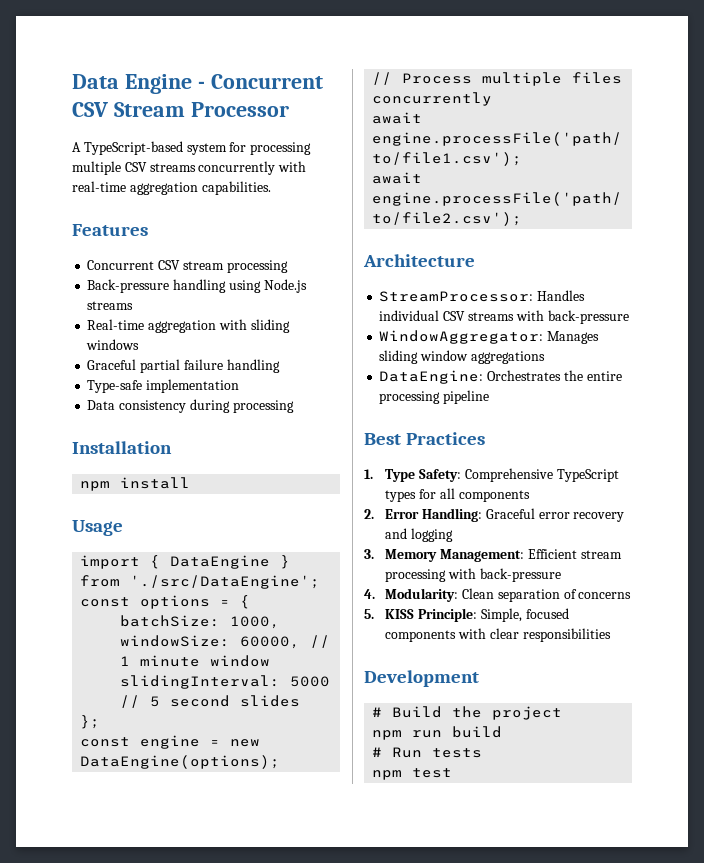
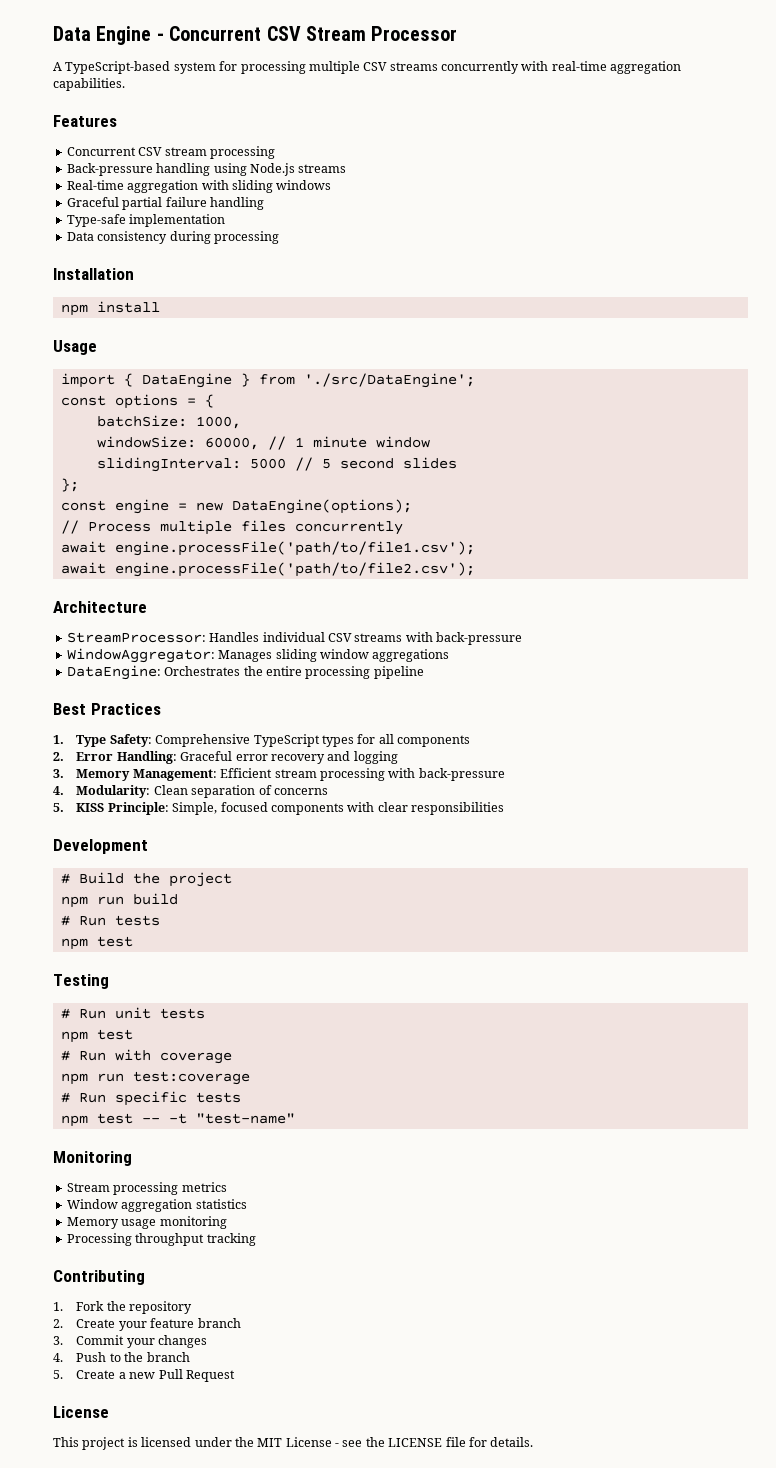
+ Testing
+ # Run unit tests
+ npm test
+ # Run with coverage
+ npm run test:coverage
+ # Run specific tests
+ npm test -- -t "test-name"
+ Monitoring
+ Stream processing metrics
+ Window aggregation statistics
+ Memory usage monitoring
+ Processing throughput tracking
+ Contributing
+ 1. Fork the repository
+ 2. Create your feature branch
+ 3. Commit your changes
+ 4. Push to the branch
+ 5. Create a new Pull Request
+ License
+ This project is licensed under the MIT License - see the LICENSE file for details.

